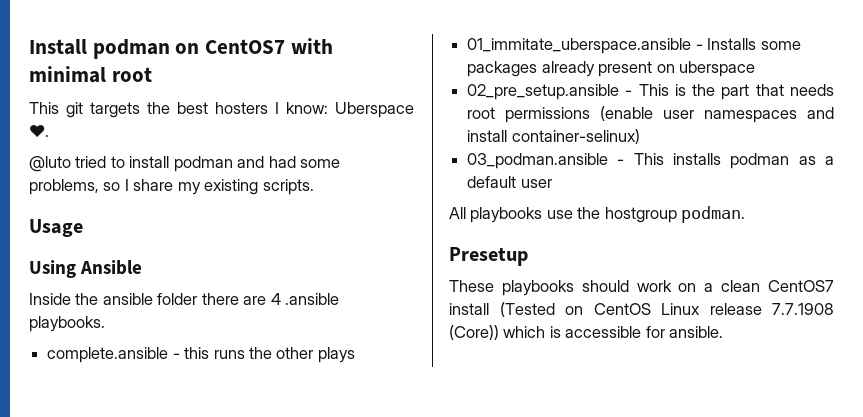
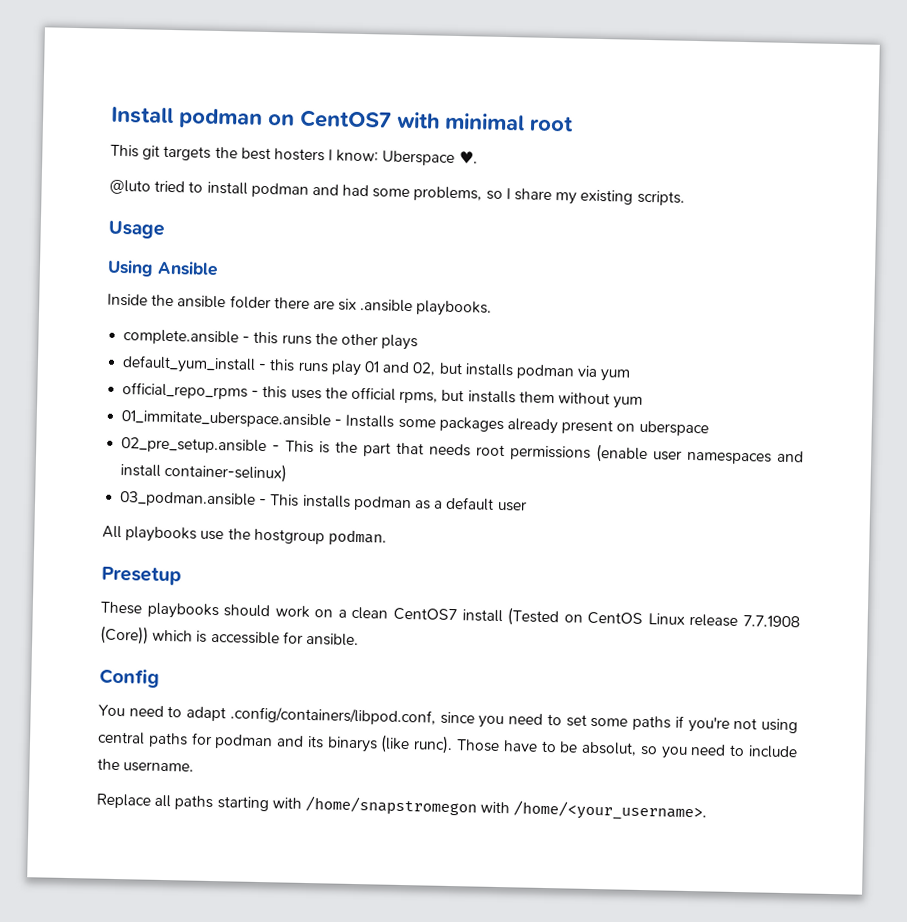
- Inside the ansible folder there are 4 .ansible playbooks.
+ Inside the ansible folder there are six .ansible playbooks.
+ default_yum_install - this runs play 01 and 02, but installs podman via yum
+ official_repo_rpms - this uses the official rpms, but installs them without yum
+ Config
+ You need to adapt .config/containers/libpod.conf, since you need to set some paths if you're not using central paths for podman and its binarys (like runc). Those have to be absolut, so you need to include the username.
+ Replace all paths starting with /home/snapstromegon with /home/<your_username>.

